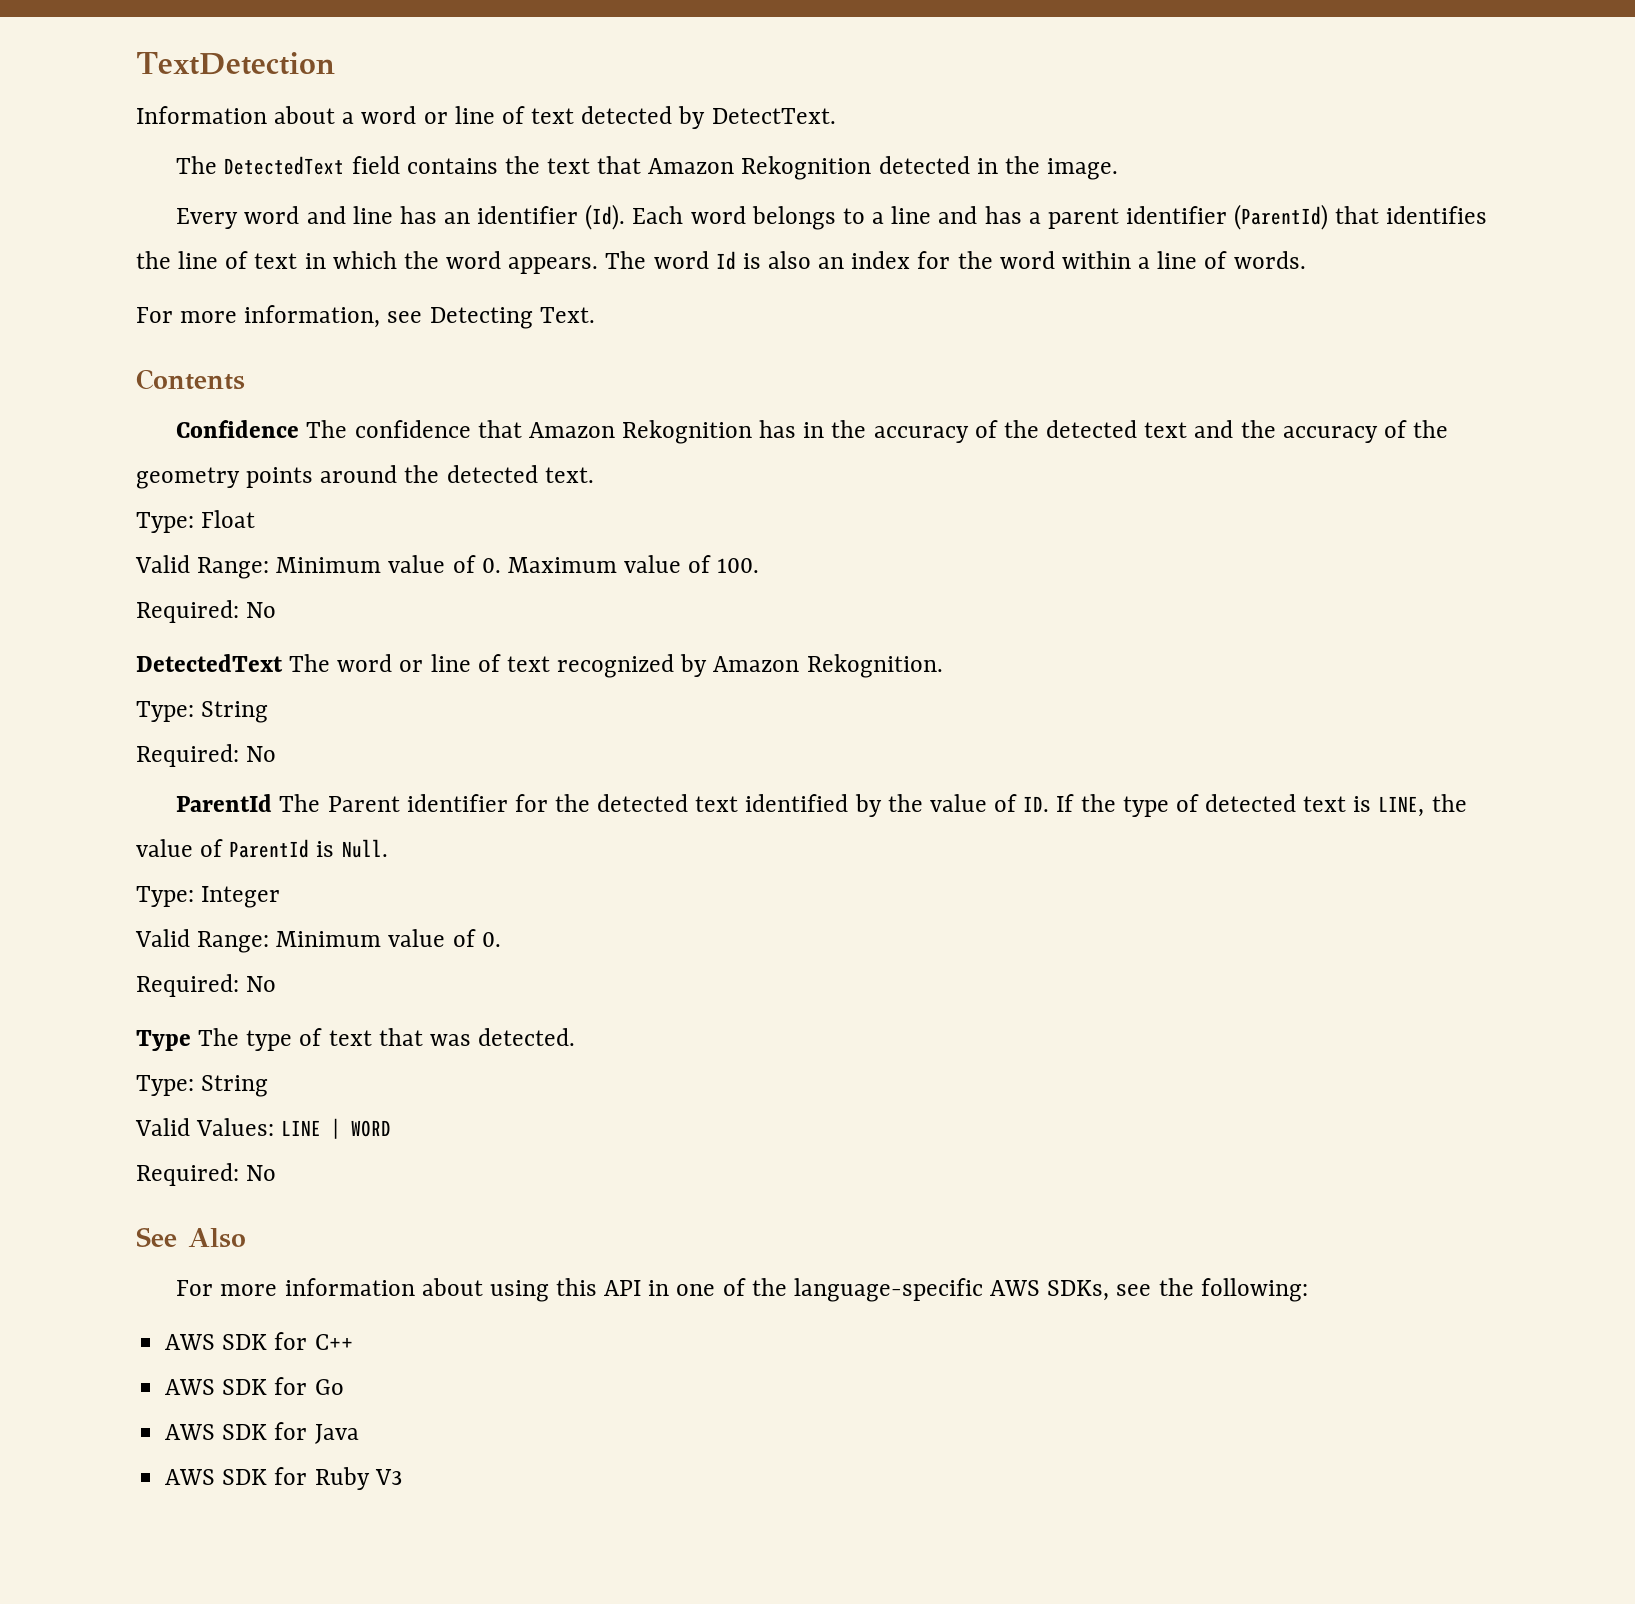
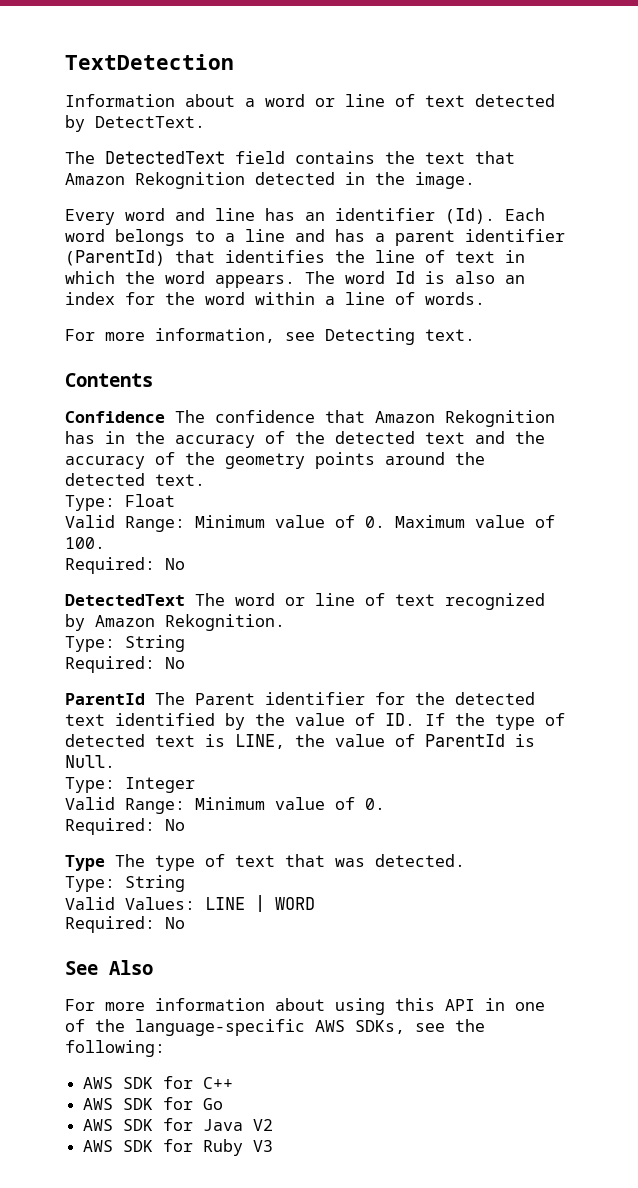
- For more information, see Detecting Text.
+ For more information, see Detecting text.
- AWS SDK for Java
+ AWS SDK for Java V2

